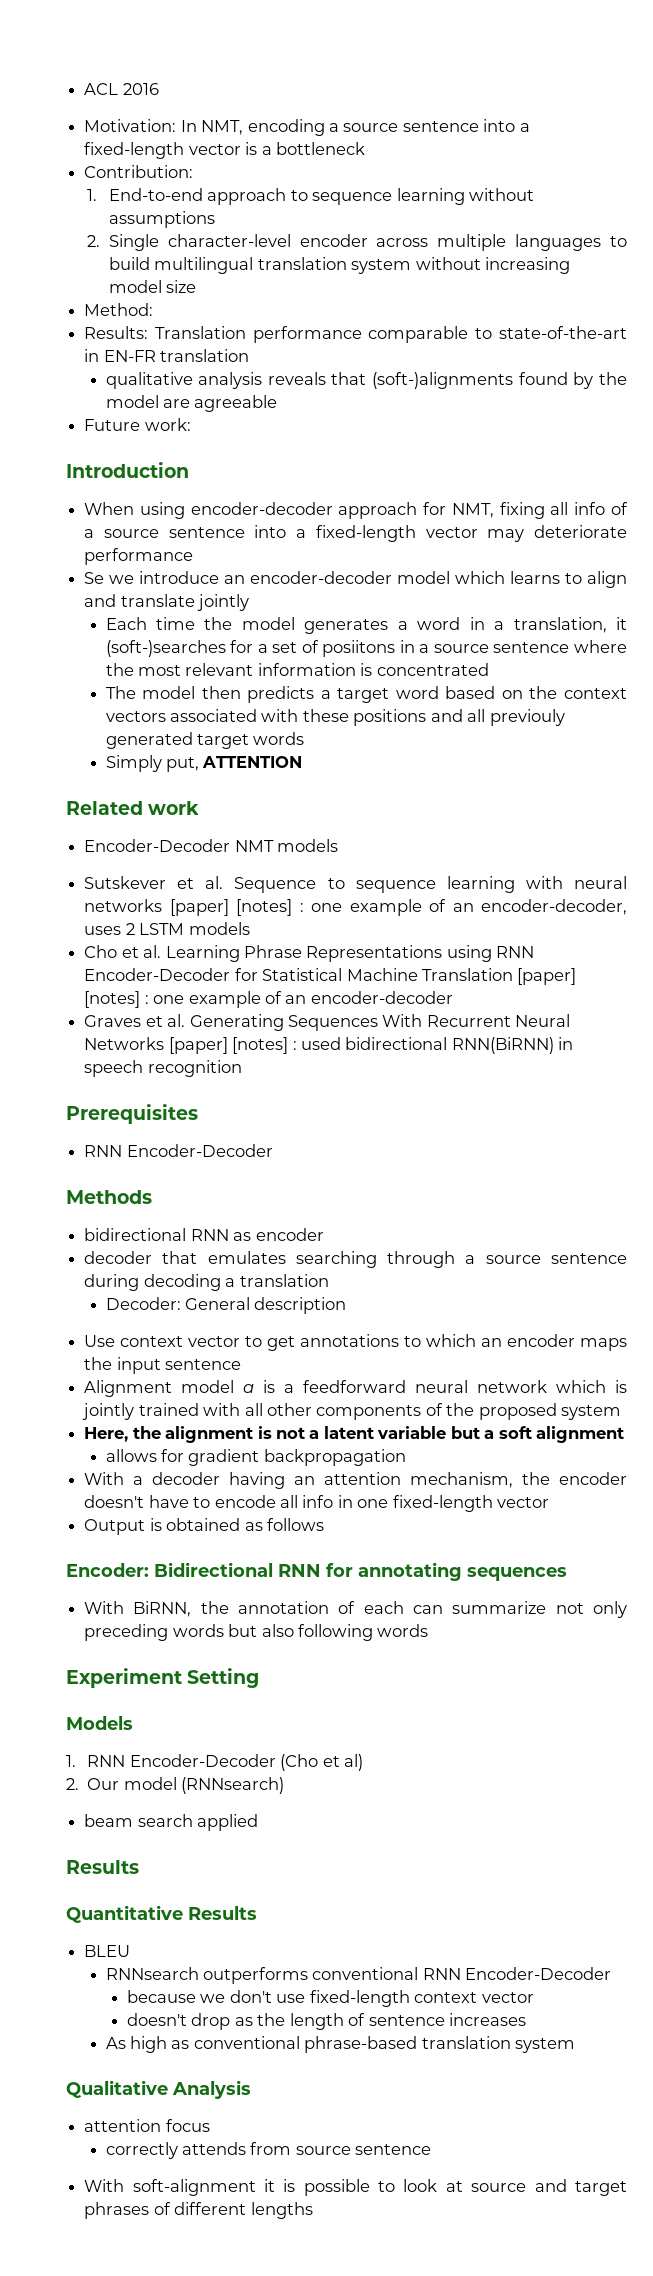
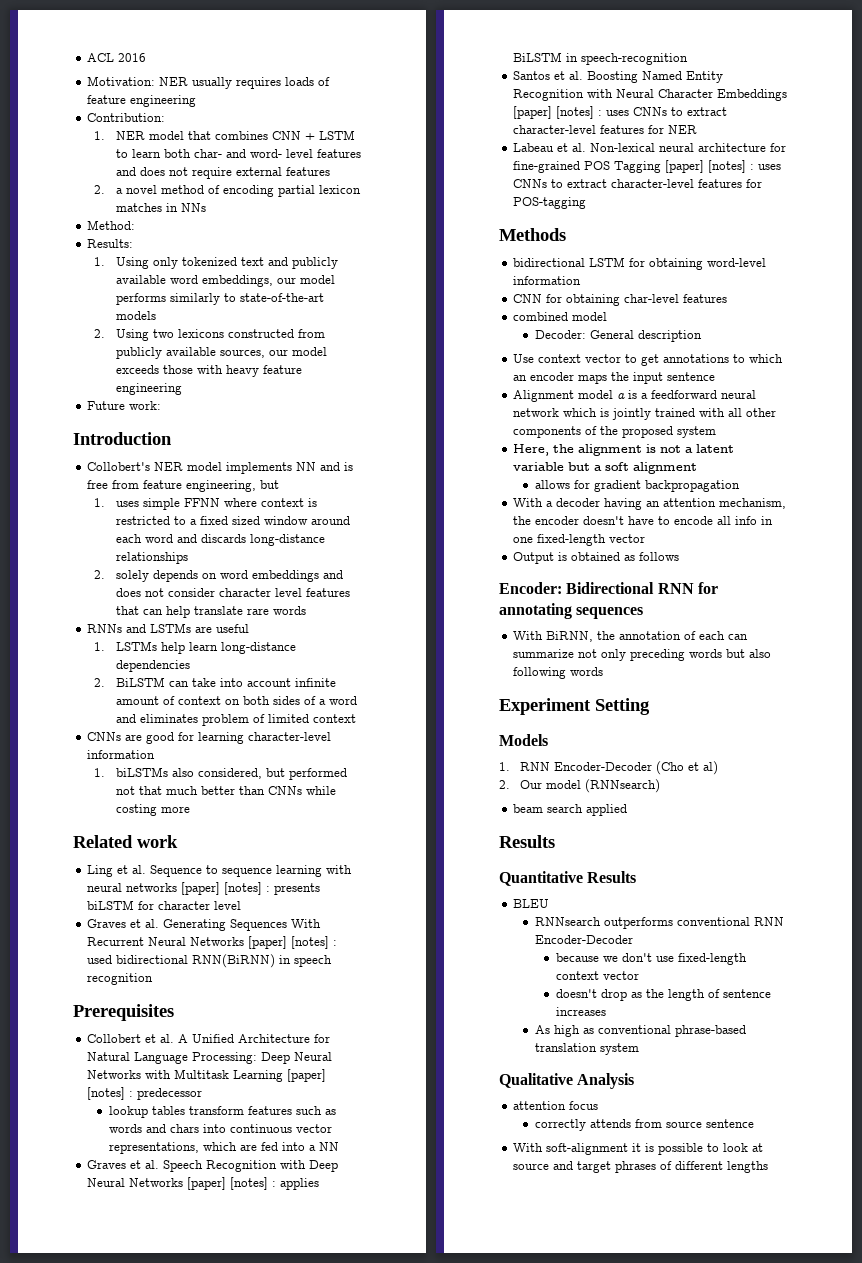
- Motivation: In NMT, encoding a source sentence into a fixed-length vector is a bottleneck
+ Motivation: NER usually requires loads of feature engineering
  Contribution:
- 1. End-to-end approach to sequence learning without assumptions
- 2. Single character-level encoder across multiple languages to build multilingual translation system without increasing model size
+ 1. NER model that combines CNN + LSTM to learn both char- and word- level features and does not require external features
+ 2. a novel method of encoding partial lexicon matches in NNs
  Method:
- Results: Translation performance comparable to state-of-the-art in EN-FR translation
- qualitative analysis reveals that (soft-)alignments found by the model are agreeable
+ Results:
+ 1. Using only tokenized text and publicly available word embeddings, our model performs similarly to state-of-the-art models
+ 2. Using two lexicons constructed from publicly available sources, our model exceeds those with heavy feature engineering
  Future work:
  Introduction
- When using encoder-decoder approach for NMT, fixing all info of a source sentence into a fixed-length vector may deteriorate performance
- Se we introduce an encoder-decoder model which learns to align and translate jointly
- Each time the model generates a word in a translation, it (soft-)searches for a set of posiitons in a source sentence where the most relevant information is concentrated
- The model then predicts a target word based on the context vectors associated with these positions and all previouly generated target words
- Simply put, ATTENTION
+ Collobert's NER model implements NN and is free from feature engineering, but
+ 1. uses simple FFNN where context is restricted to a fixed sized window around each word and discards long-distance relationships
+ 2. solely depends on word embeddings and does not consider character level features that can help translate rare words
+ RNNs and LSTMs are useful
+ 1. LSTMs help learn long-distance dependencies
+ 2. BiLSTM can take into account infinite amount of context on both sides of a word and eliminates problem of limited context
+ CNNs are good for learning character-level information
+ 1. biLSTMs also considered, but performed not that much better than CNNs while costing more
  Related work
- Encoder-Decoder NMT models
- Sutskever et al. Sequence to sequence learning with neural networks [paper] [notes] : one example of an encoder-decoder, uses 2 LSTM models
- Cho et al. Learning Phrase Representations using RNN Encoder-Decoder for Statistical Machine Translation [paper] [notes] : one example of an encoder-decoder
+ Ling et al. Sequence to sequence learning with neural networks [paper] [notes] : presents biLSTM for character level
  Prerequisites
- RNN Encoder-Decoder
+ Collobert et al. A Unified Architecture for Natural Language Processing: Deep Neural Networks with Multitask Learning [paper] [notes] : predecessor
+ lookup tables transform features such as words and chars into continuous vector representations, which are fed into a NN
+ Graves et al. Speech Recognition with Deep Neural Networks [paper] [notes] : applies BiLSTM in speech-recognition
+ Santos et al. Boosting Named Entity Recognition with Neural Character Embeddings [paper] [notes] : uses CNNs to extract character-level features for NER
+ Labeau et al. Non-lexical neural architecture for fine-grained POS Tagging [paper] [notes] : uses CNNs to extract character-level features for POS-tagging
  Methods
- bidirectional RNN as encoder
- decoder that emulates searching through a source sentence during decoding a translation
+ bidirectional LSTM for obtaining word-level information
+ CNN for obtaining char-level features
+ combined model

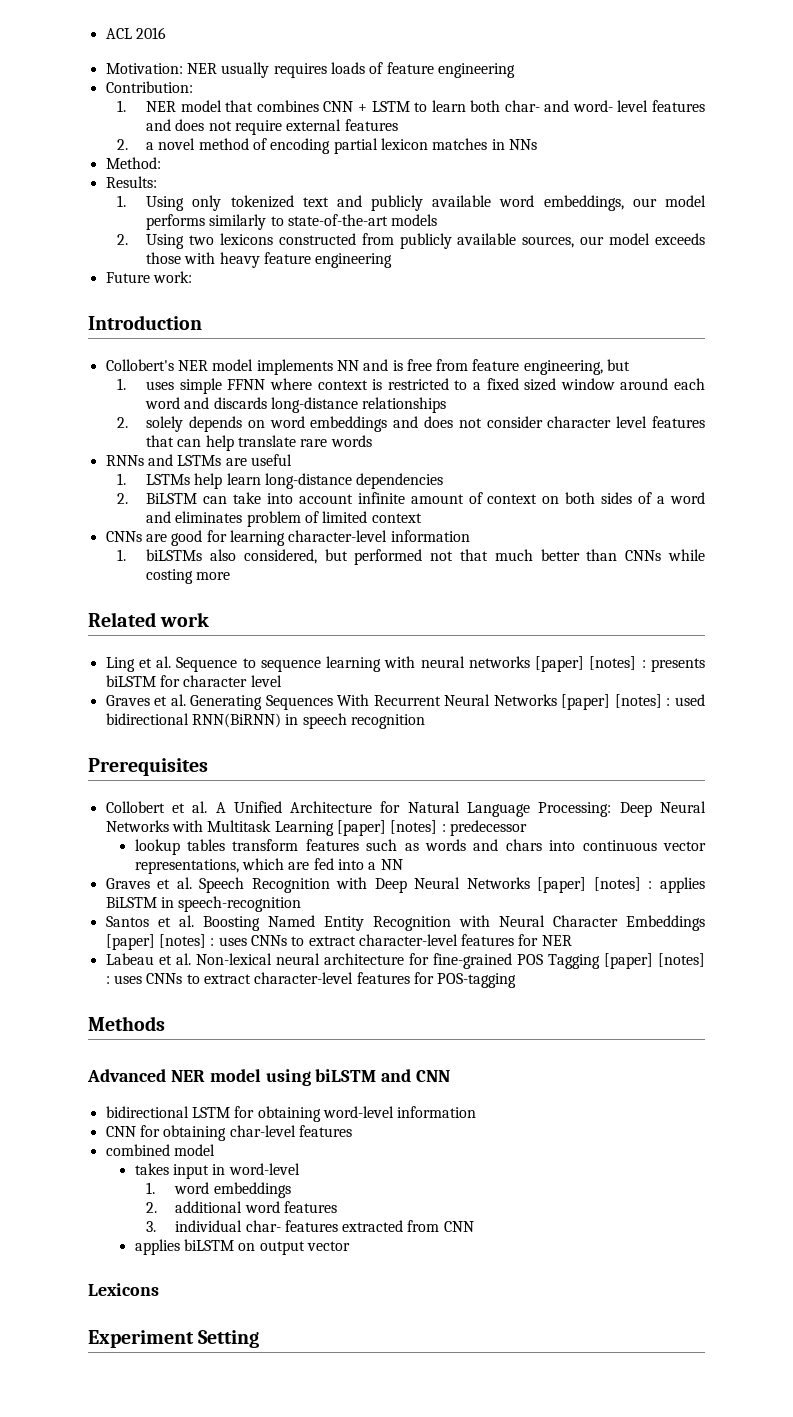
+ Advanced NER model using biLSTM and CNN
- Decoder: General description
- Use context vector to get annotations to which an encoder maps the input sentence
- Alignment model a is a feedforward neural network which is jointly trained with all other components of the proposed system
- Here, the alignment is not a latent variable but a soft alignment
- allows for gradient backpropagation
- With a decoder having an attention mechanism, the encoder doesn't have to encode all info in one fixed-length vector
- Output is obtained as follows
- Encoder: Bidirectional RNN for annotating sequences
- With BiRNN, the annotation of each can summarize not only preceding words but also following words
+ takes input in word-level
+ 1. word embeddings
+ 2. additional word features
+ 3. individual char- features extracted from CNN
+ applies biLSTM on output vector
+ Lexicons
  Experiment Setting
- Models
- 1. RNN Encoder-Decoder (Cho et al)
- 2. Our model (RNNsearch)
- beam search applied
- Results
- Quantitative Results
- BLEU
- RNNsearch outperforms conventional RNN Encoder-Decoder
- because we don't use fixed-length context vector
- doesn't drop as the length of sentence increases
- As high as conventional phrase-based translation system
- Qualitative Analysis
- attention focus
- correctly attends from source sentence
- With soft-alignment it is possible to look at source and target phrases of different lengths

